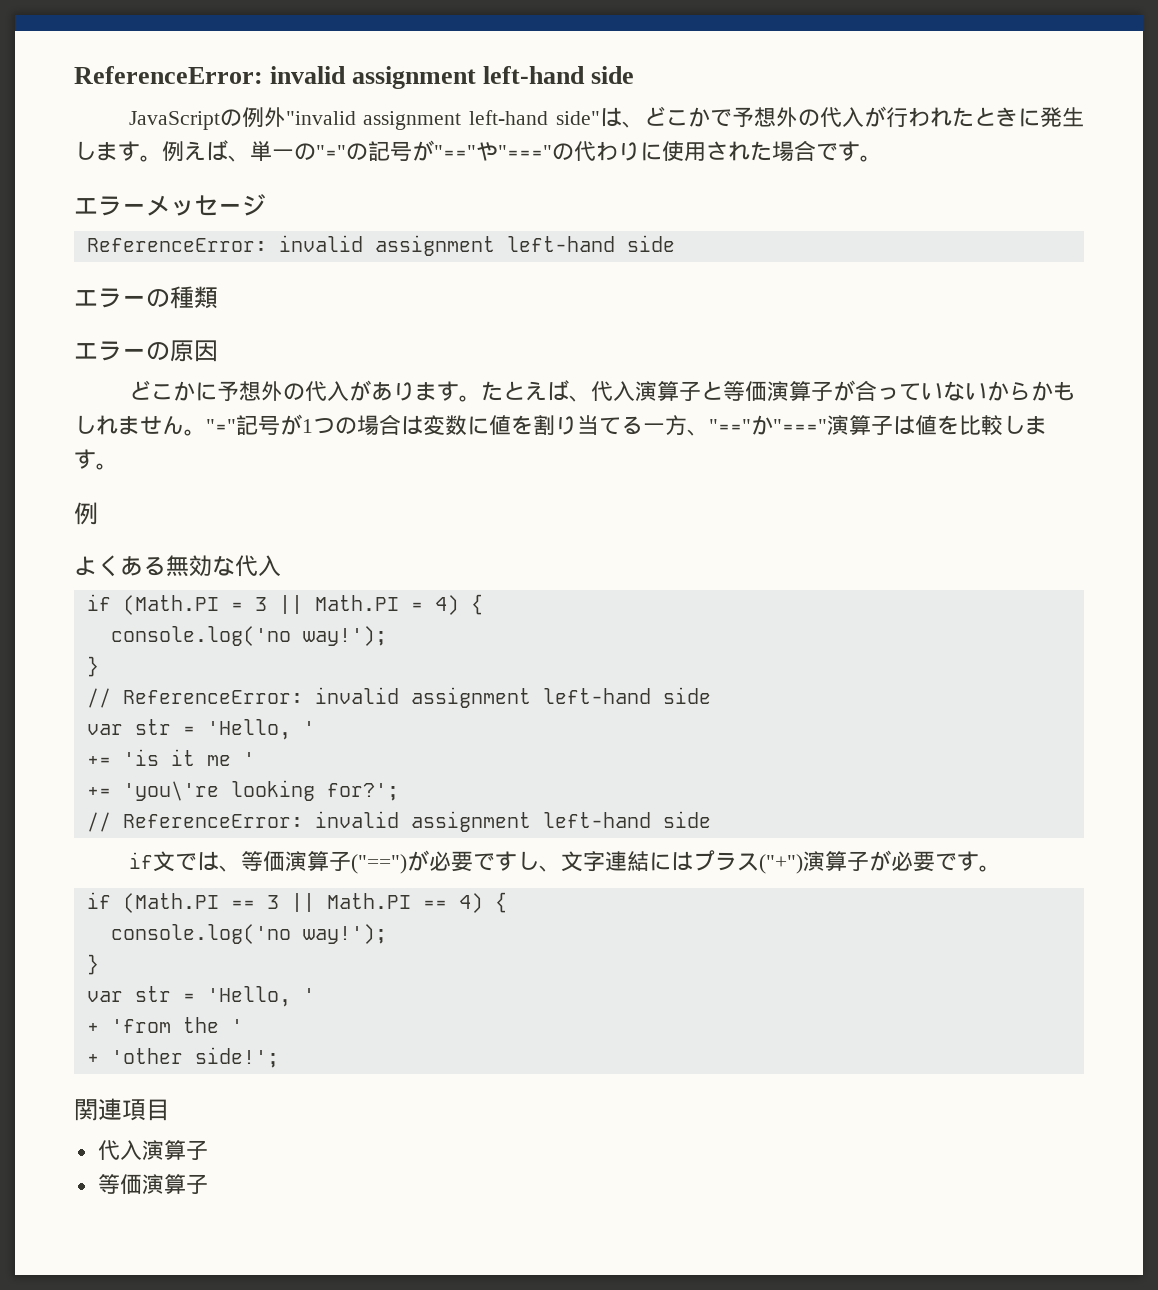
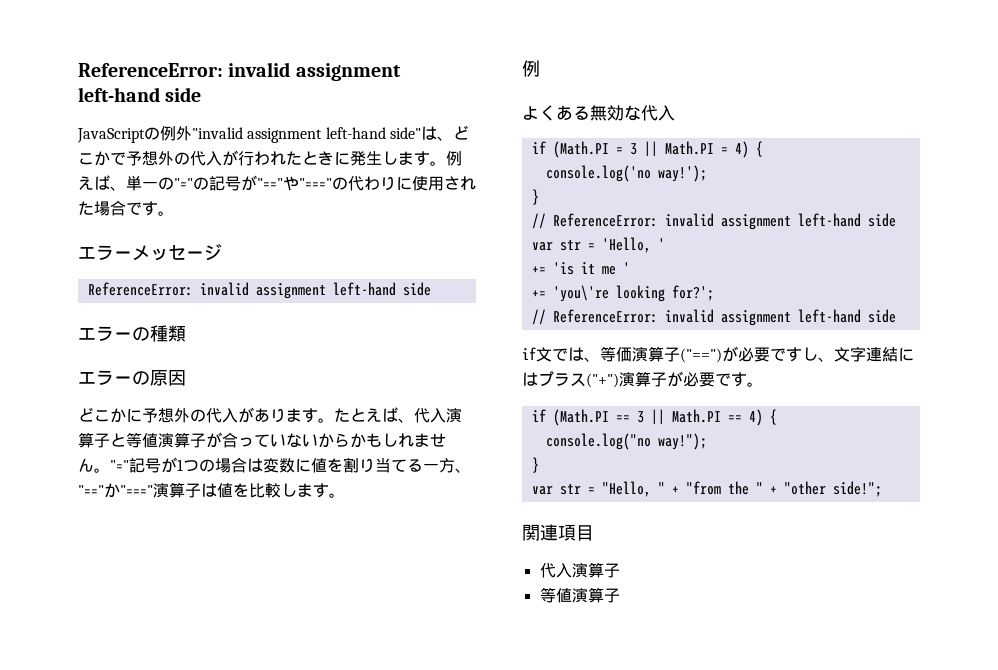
- たとえば、代入演算子と等価演算子が合っていないからかもしれません。
+ たとえば、代入演算子と等値演算子が合っていないからかもしれません。
  if (Math.PI == 3 || Math.PI == 4) {
- console.log('no way!');
+ console.log("no way!");
  }
- var str = 'Hello, '
- + 'from the '
- + 'other side!';
+ var str = "Hello, " + "from the " + "other side!";
  関連項目
  代入演算子
- 等価演算子
+ 等値演算子

